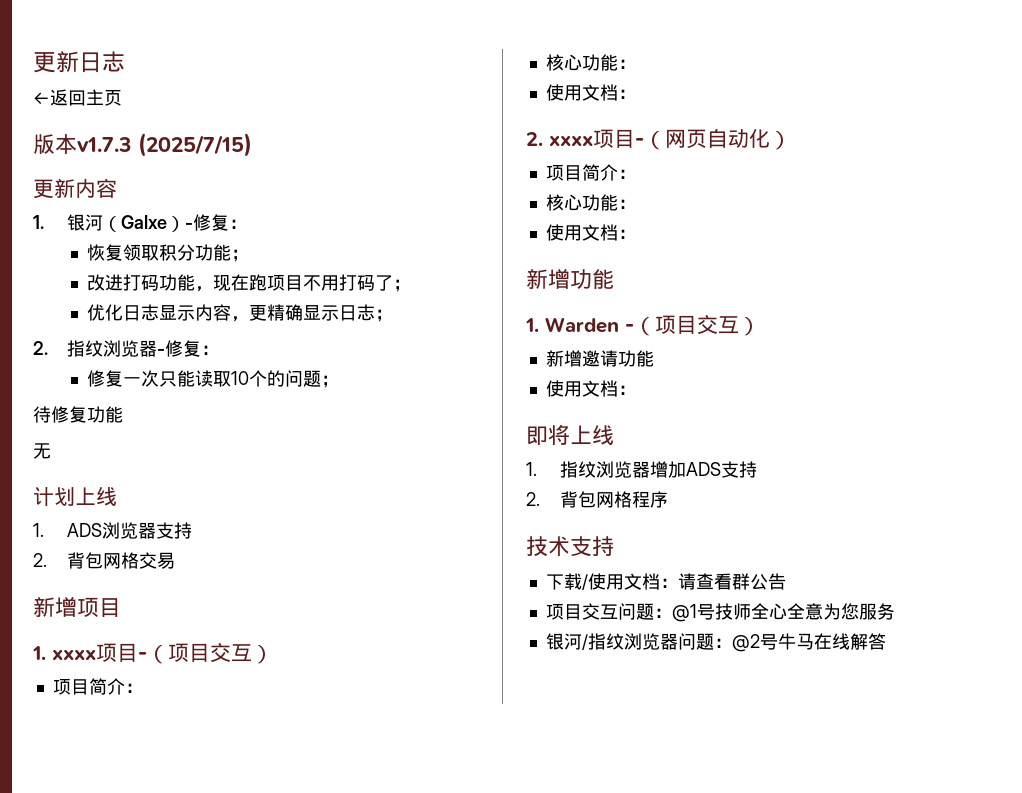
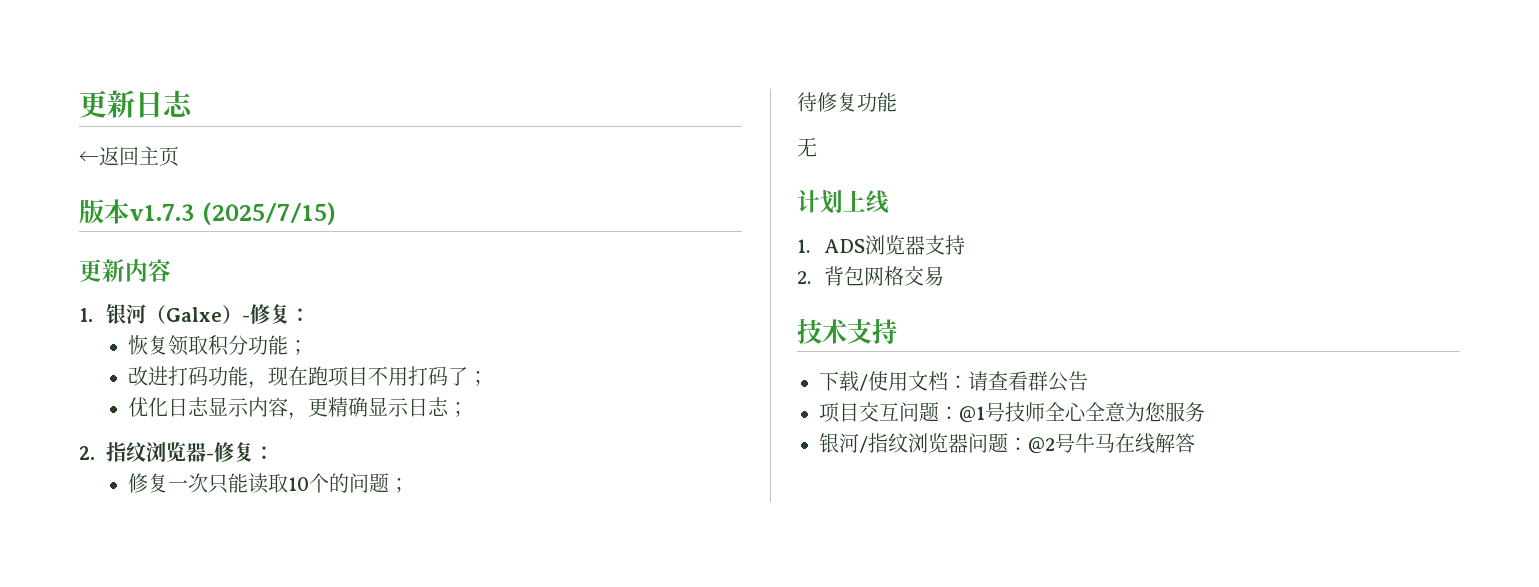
- 新增项目
- 1. xxxx项目-（项目交互）
- 项目简介：
- 核心功能：
- 使用文档：
- 2. xxxx项目-（网页自动化）
- 项目简介：
- 核心功能：
- 使用文档：
- 新增功能
- 1. Warden -（项目交互）
- 新增邀请功能
- 使用文档：
- 即将上线
- 1.指纹浏览器增加ADS支持
- 2.背包网格程序

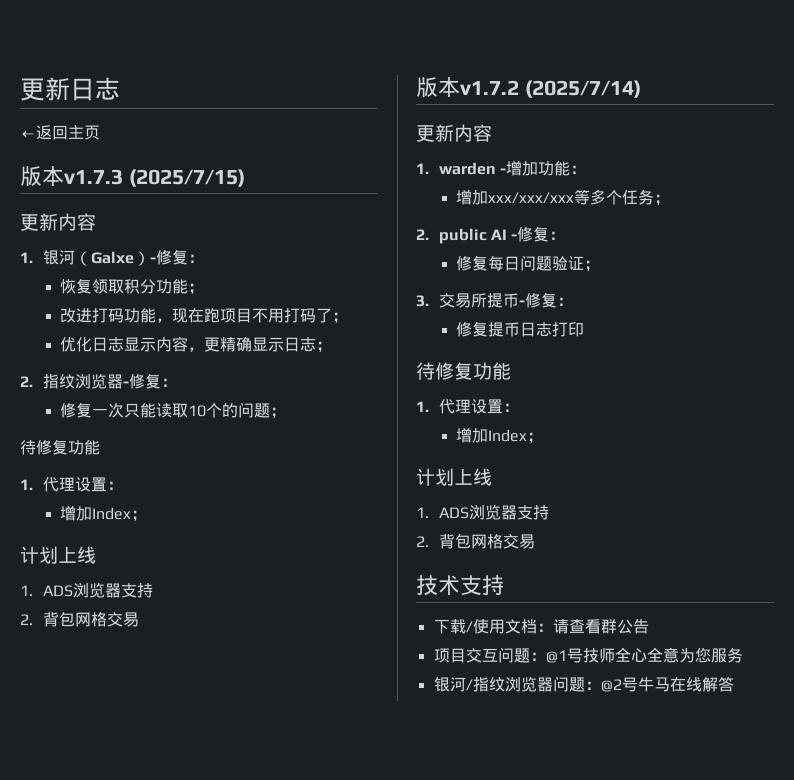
  修复一次只能读取10个的问题；
  待修复功能
- 无
+ 1.代理设置：
+ 增加Index；
+ 计划上线
+ 1. ADS浏览器支持
+ 2.背包网格交易
+ 版本v1.7.2 (2025/7/14)
+ 更新内容
+ 1. warden -增加功能：
+ 增加xxx/xxx/xxx等多个任务；
+ 2. public AI -修复：
+ 修复每日问题验证；
+ 3.交易所提币-修复：
+ 修复提币日志打印
+ 待修复功能
+ 1.代理设置：
+ 增加Index；

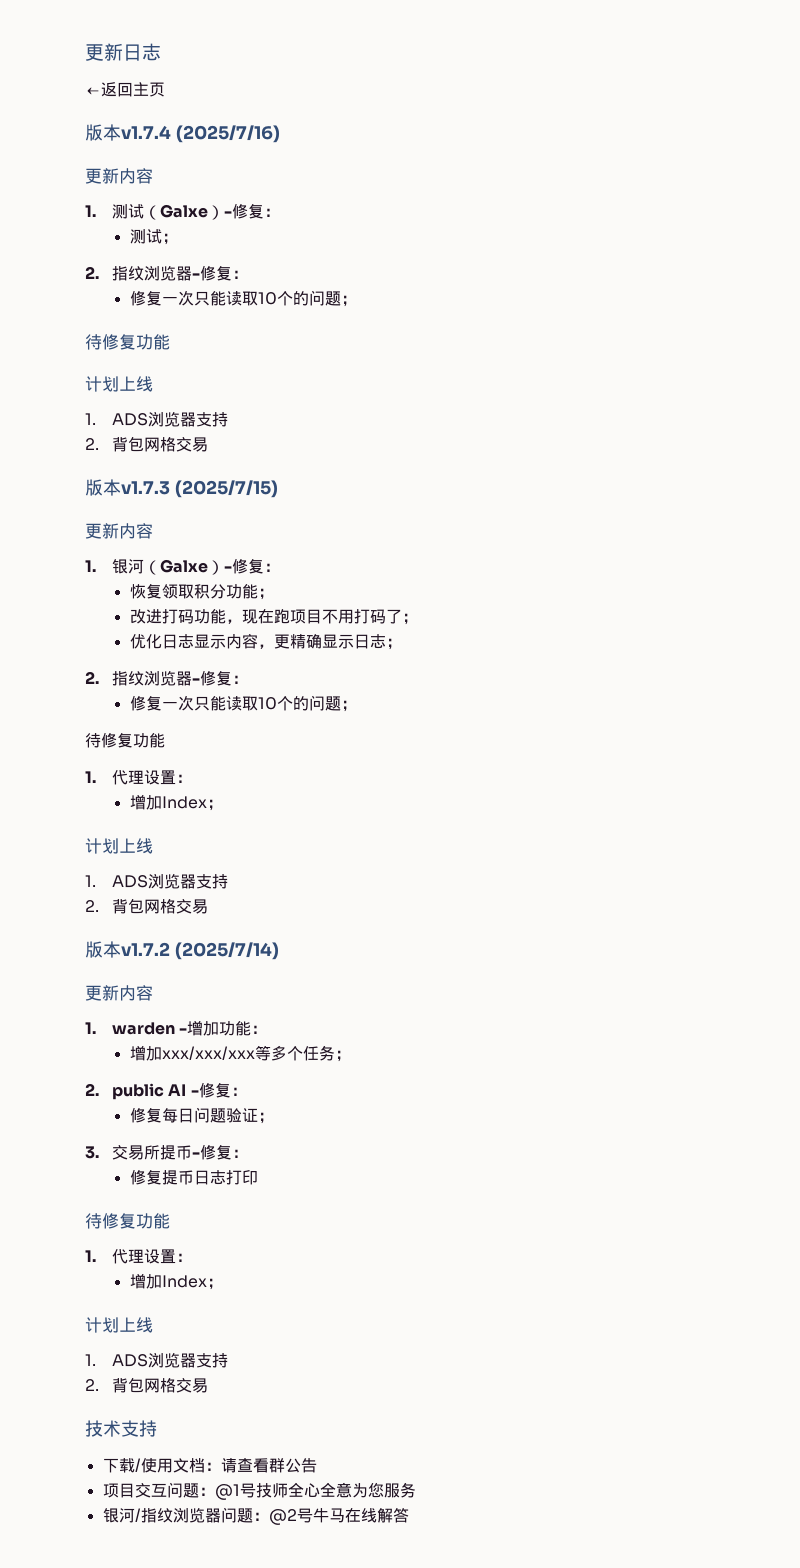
+ 版本v1.7.4 (2025/7/16)
+ 更新内容
+ 1.测试（Galxe）-修复：
+ 测试；
+ 2.指纹浏览器-修复：
+ 修复一次只能读取10个的问题；
+ 待修复功能
+ 计划上线
+ 1. ADS浏览器支持
+ 2.背包网格交易

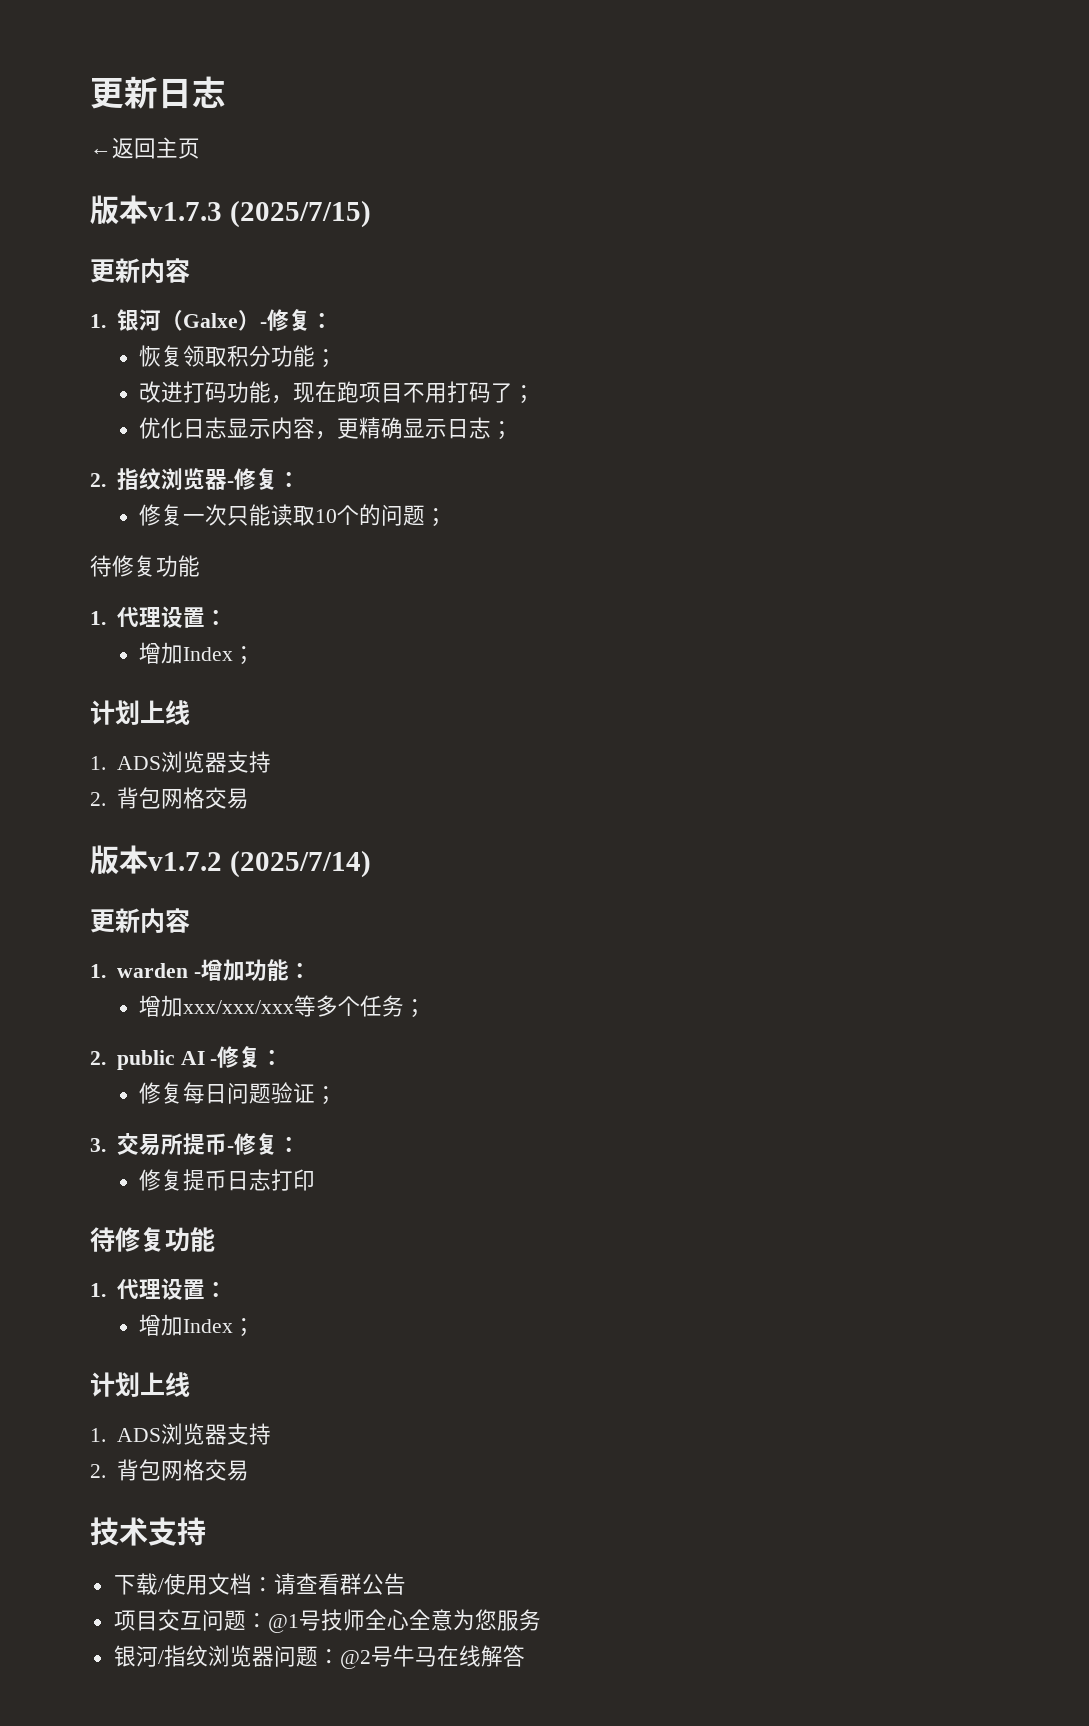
- 版本v1.7.4 (2025/7/16)
- 更新内容
- 1.测试（Galxe）-修复：
- 测试；
- 2.指纹浏览器-修复：
- 修复一次只能读取10个的问题；
- 待修复功能
- 计划上线
- 1. ADS浏览器支持
- 2.背包网格交易

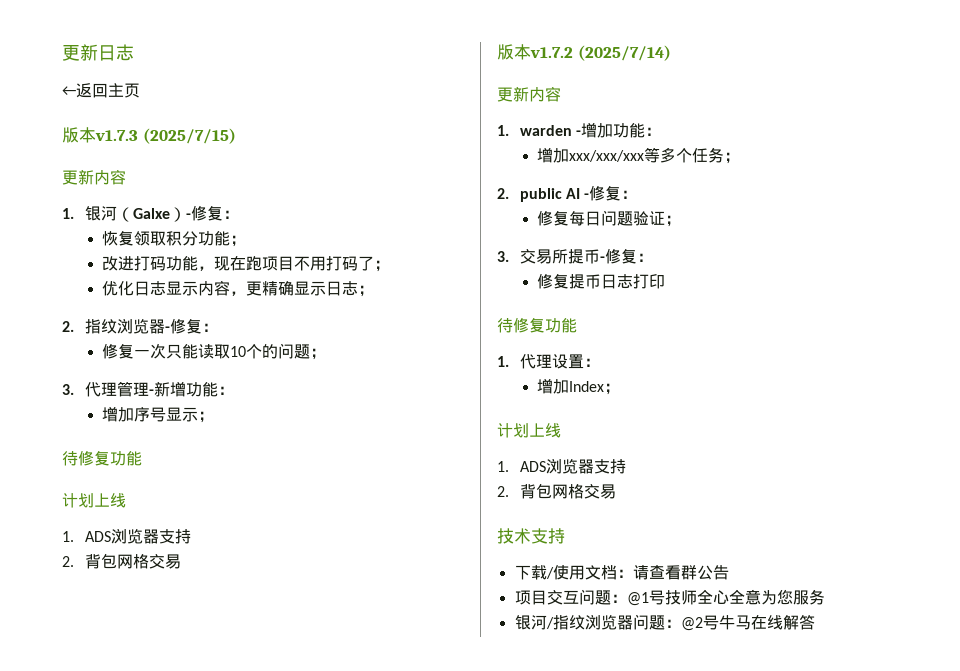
  修复一次只能读取10个的问题；
+ 3.代理管理-新增功能：
+ 增加序号显示；
  待修复功能
- 1.代理设置：
- 增加Index；

